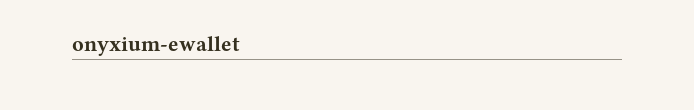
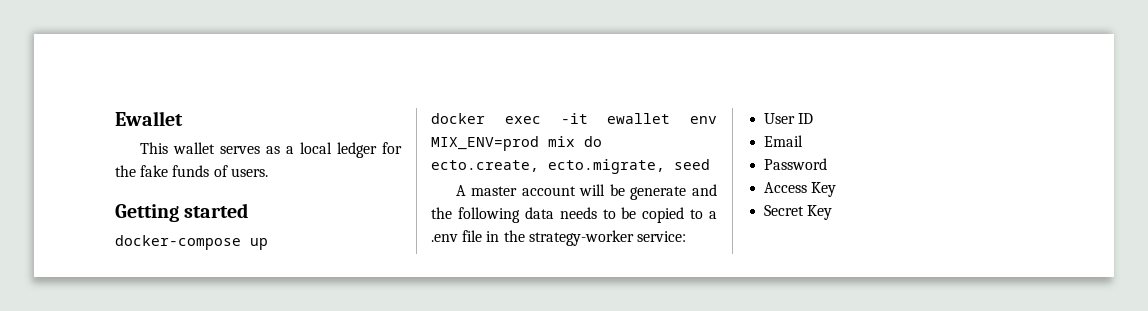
- onyxium-ewallet
+ Ewallet
+ This wallet serves as a local ledger for the fake funds of users.
+ Getting started
+ docker-compose up
+ docker exec -it ewallet env MIX_ENV=prod mix do ecto.create, ecto.migrate, seed
+ A master account will be generate and the following data needs to be copied to a .env file in the strategy-worker service:
+ User ID
+ Email
+ Password
+ Access Key
+ Secret Key

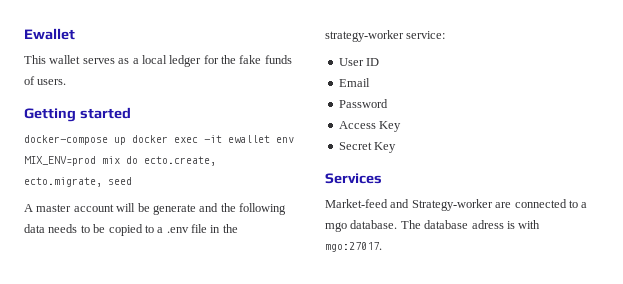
- docker-compose up
- docker exec -it ewallet env MIX_ENV=prod mix do ecto.create, ecto.migrate, seed
+ docker-compose up docker exec -it ewallet env MIX_ENV=prod mix do ecto.create, ecto.migrate, seed
+ Services
+ Market-feed and Strategy-worker are connected to a mgo database. The database adress is with mgo:27017.

